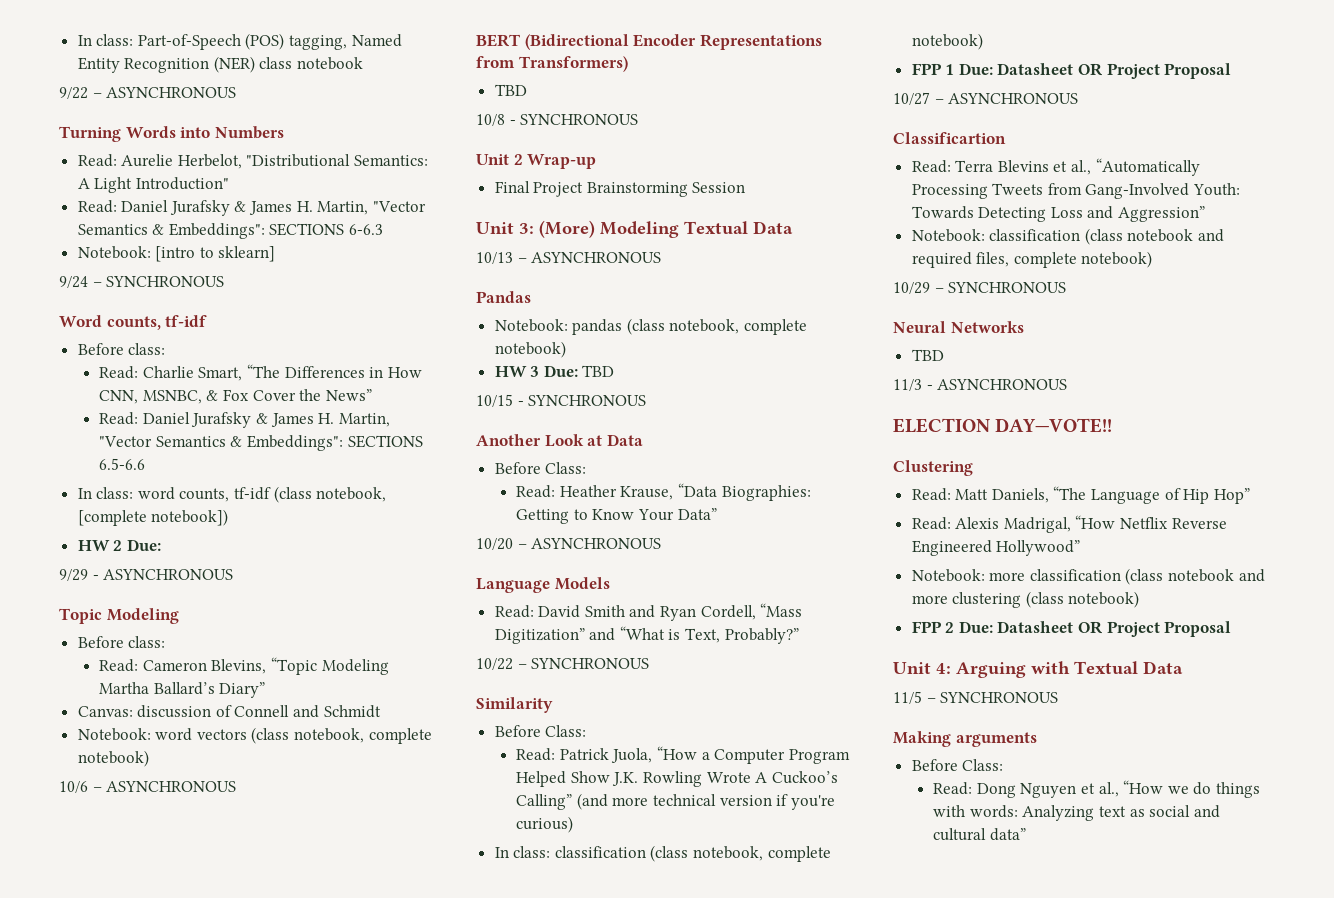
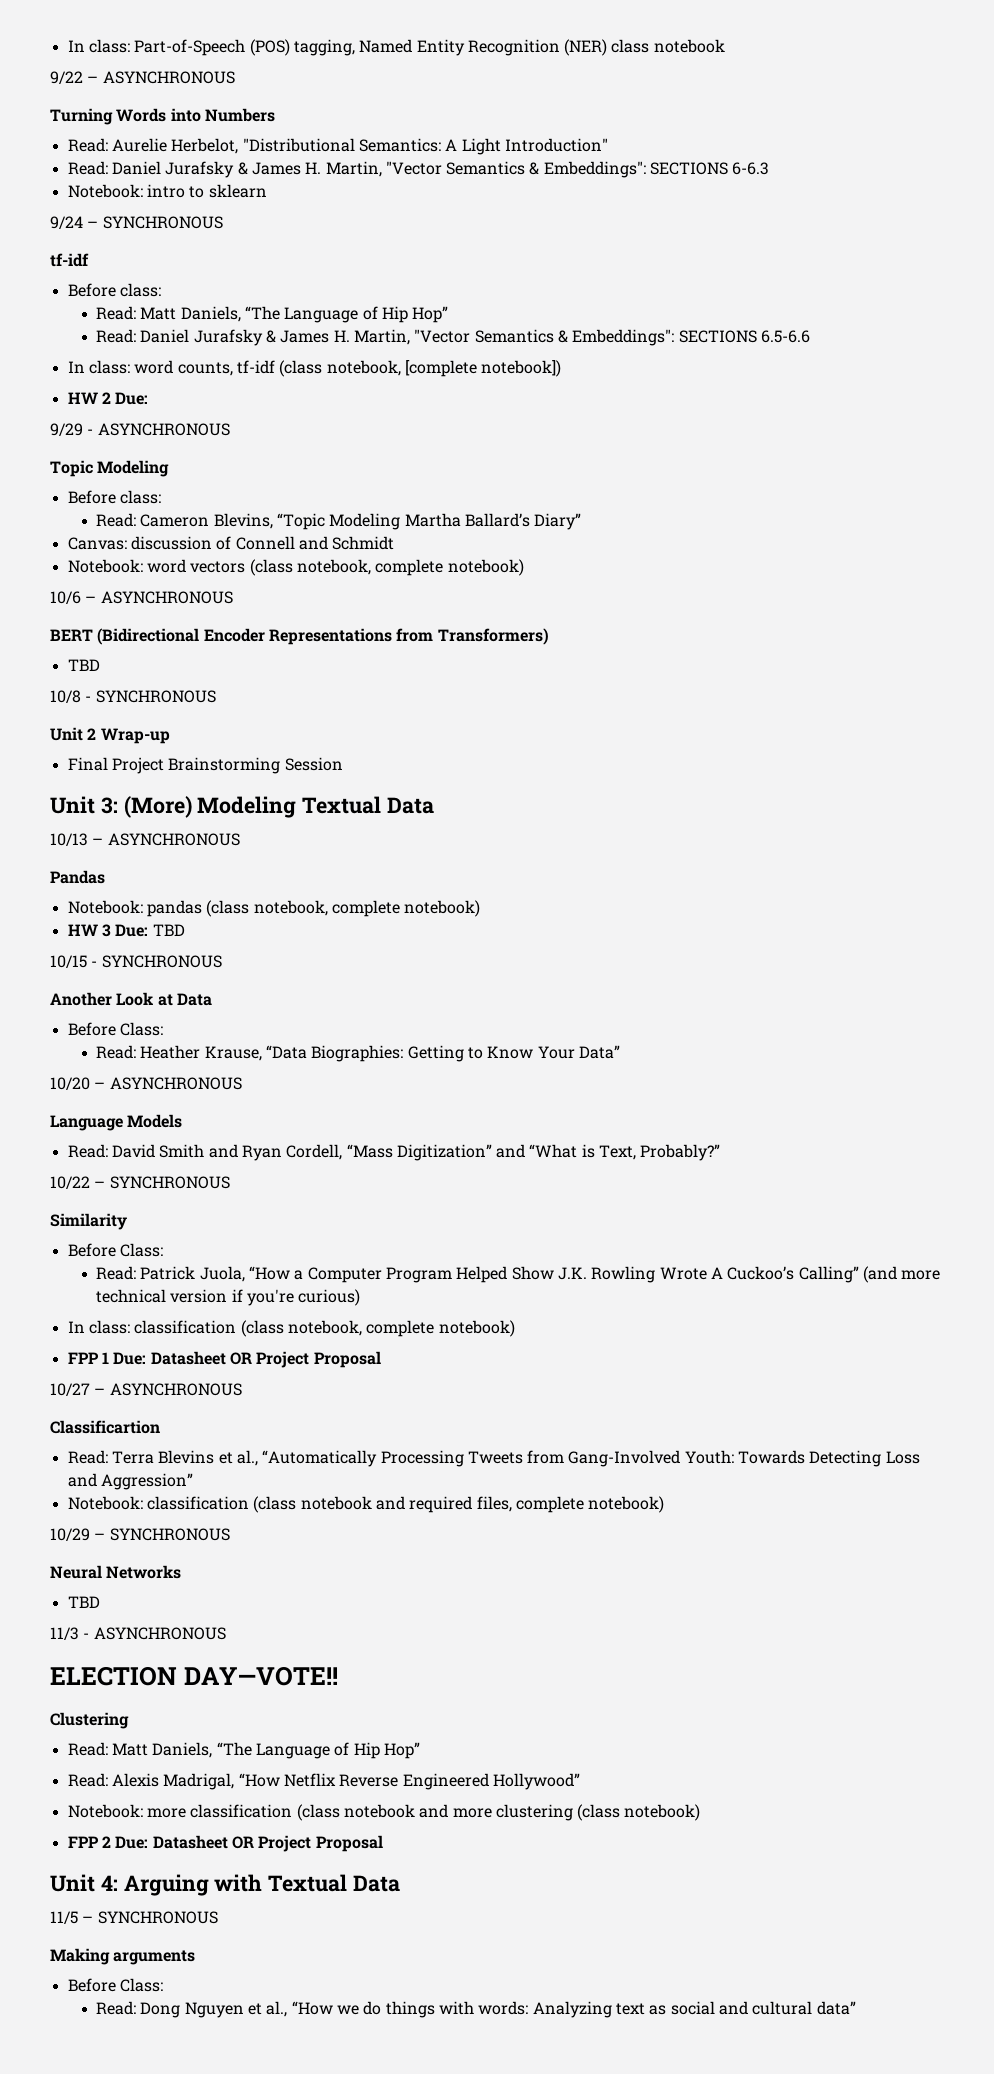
- Notebook: [intro to sklearn]
+ Notebook: intro to sklearn
  9/24 – SYNCHRONOUS
- Word counts, tf-idf
+ tf-idf
  Before class:
- Read: Charlie Smart, “The Differences in How CNN, MSNBC, & Fox Cover the News”
+ Read: Matt Daniels, “The Language of Hip Hop”

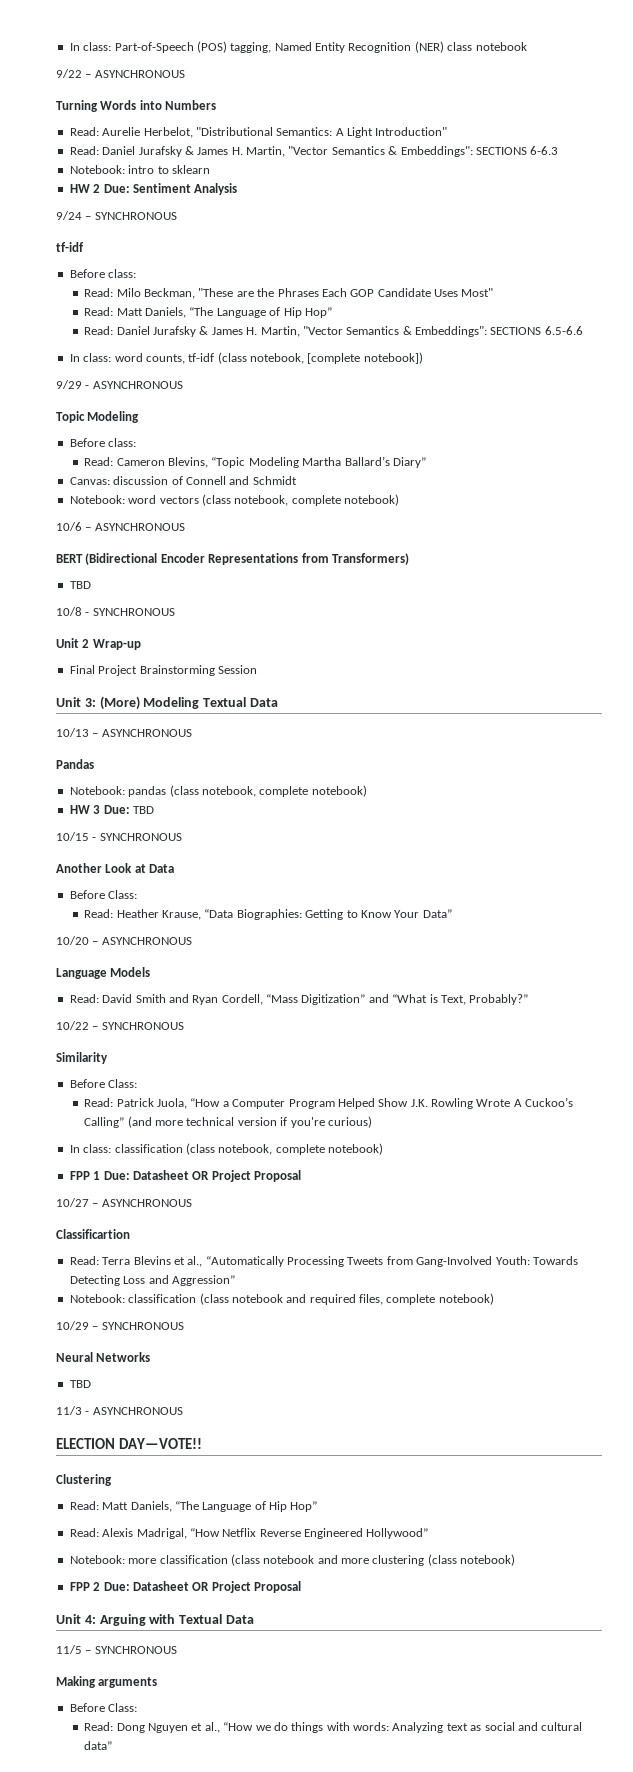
+ HW 2 Due: Sentiment Analysis
+ Read: Milo Beckman, "These are the Phrases Each GOP Candidate Uses Most"
- HW 2 Due:

